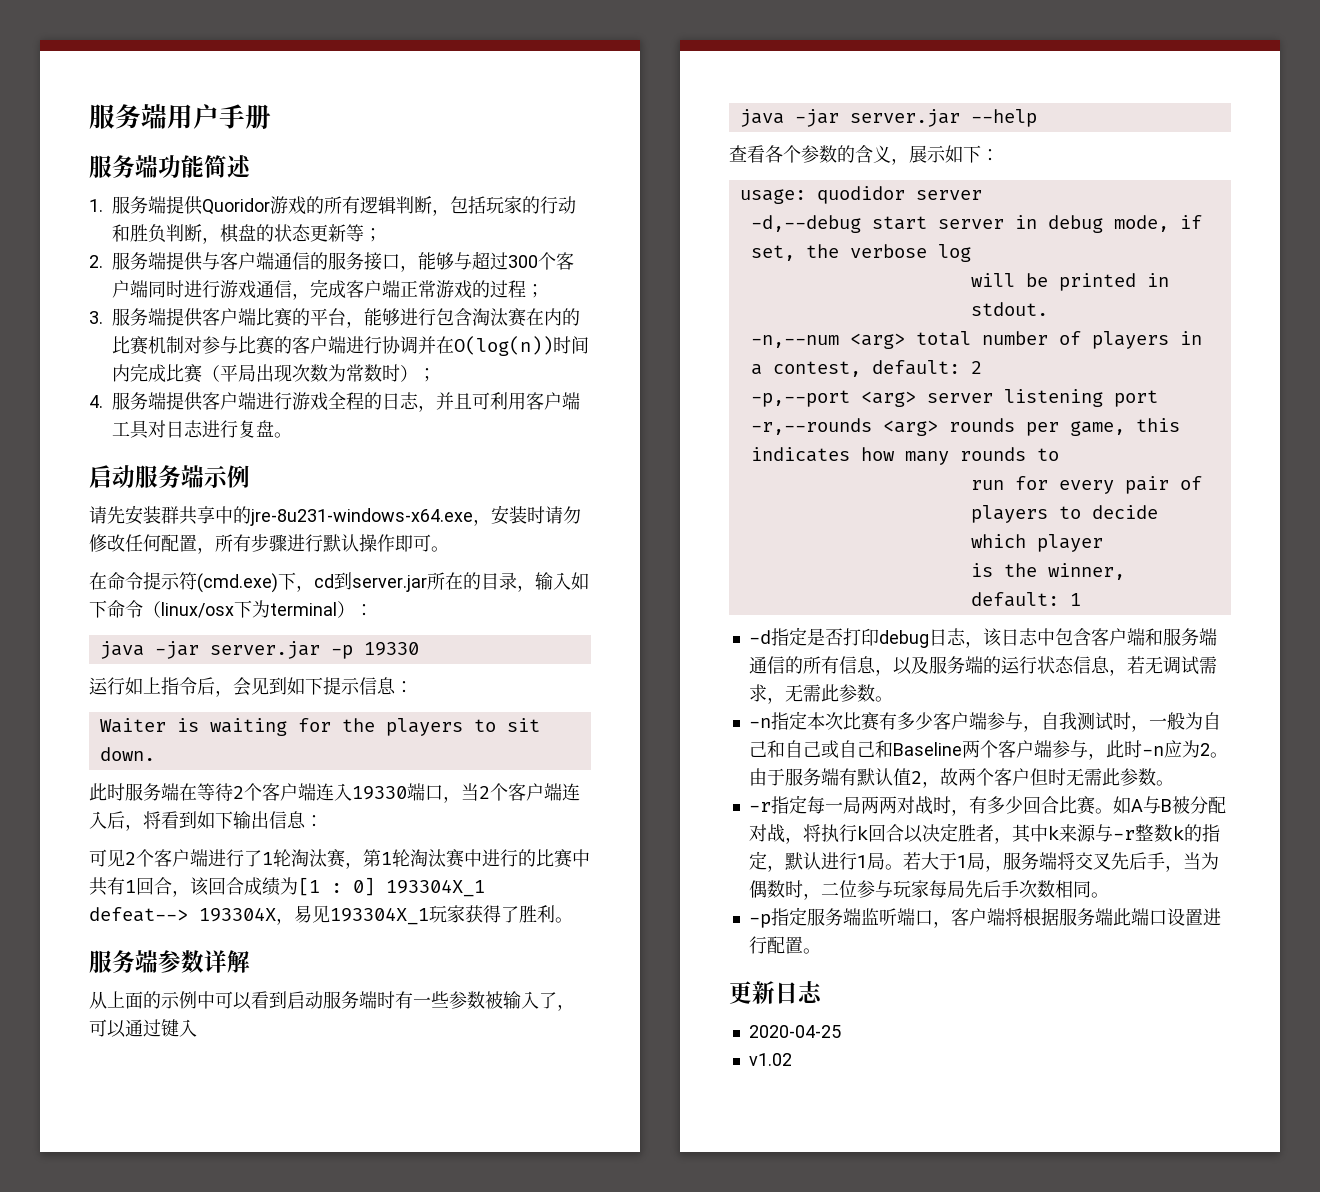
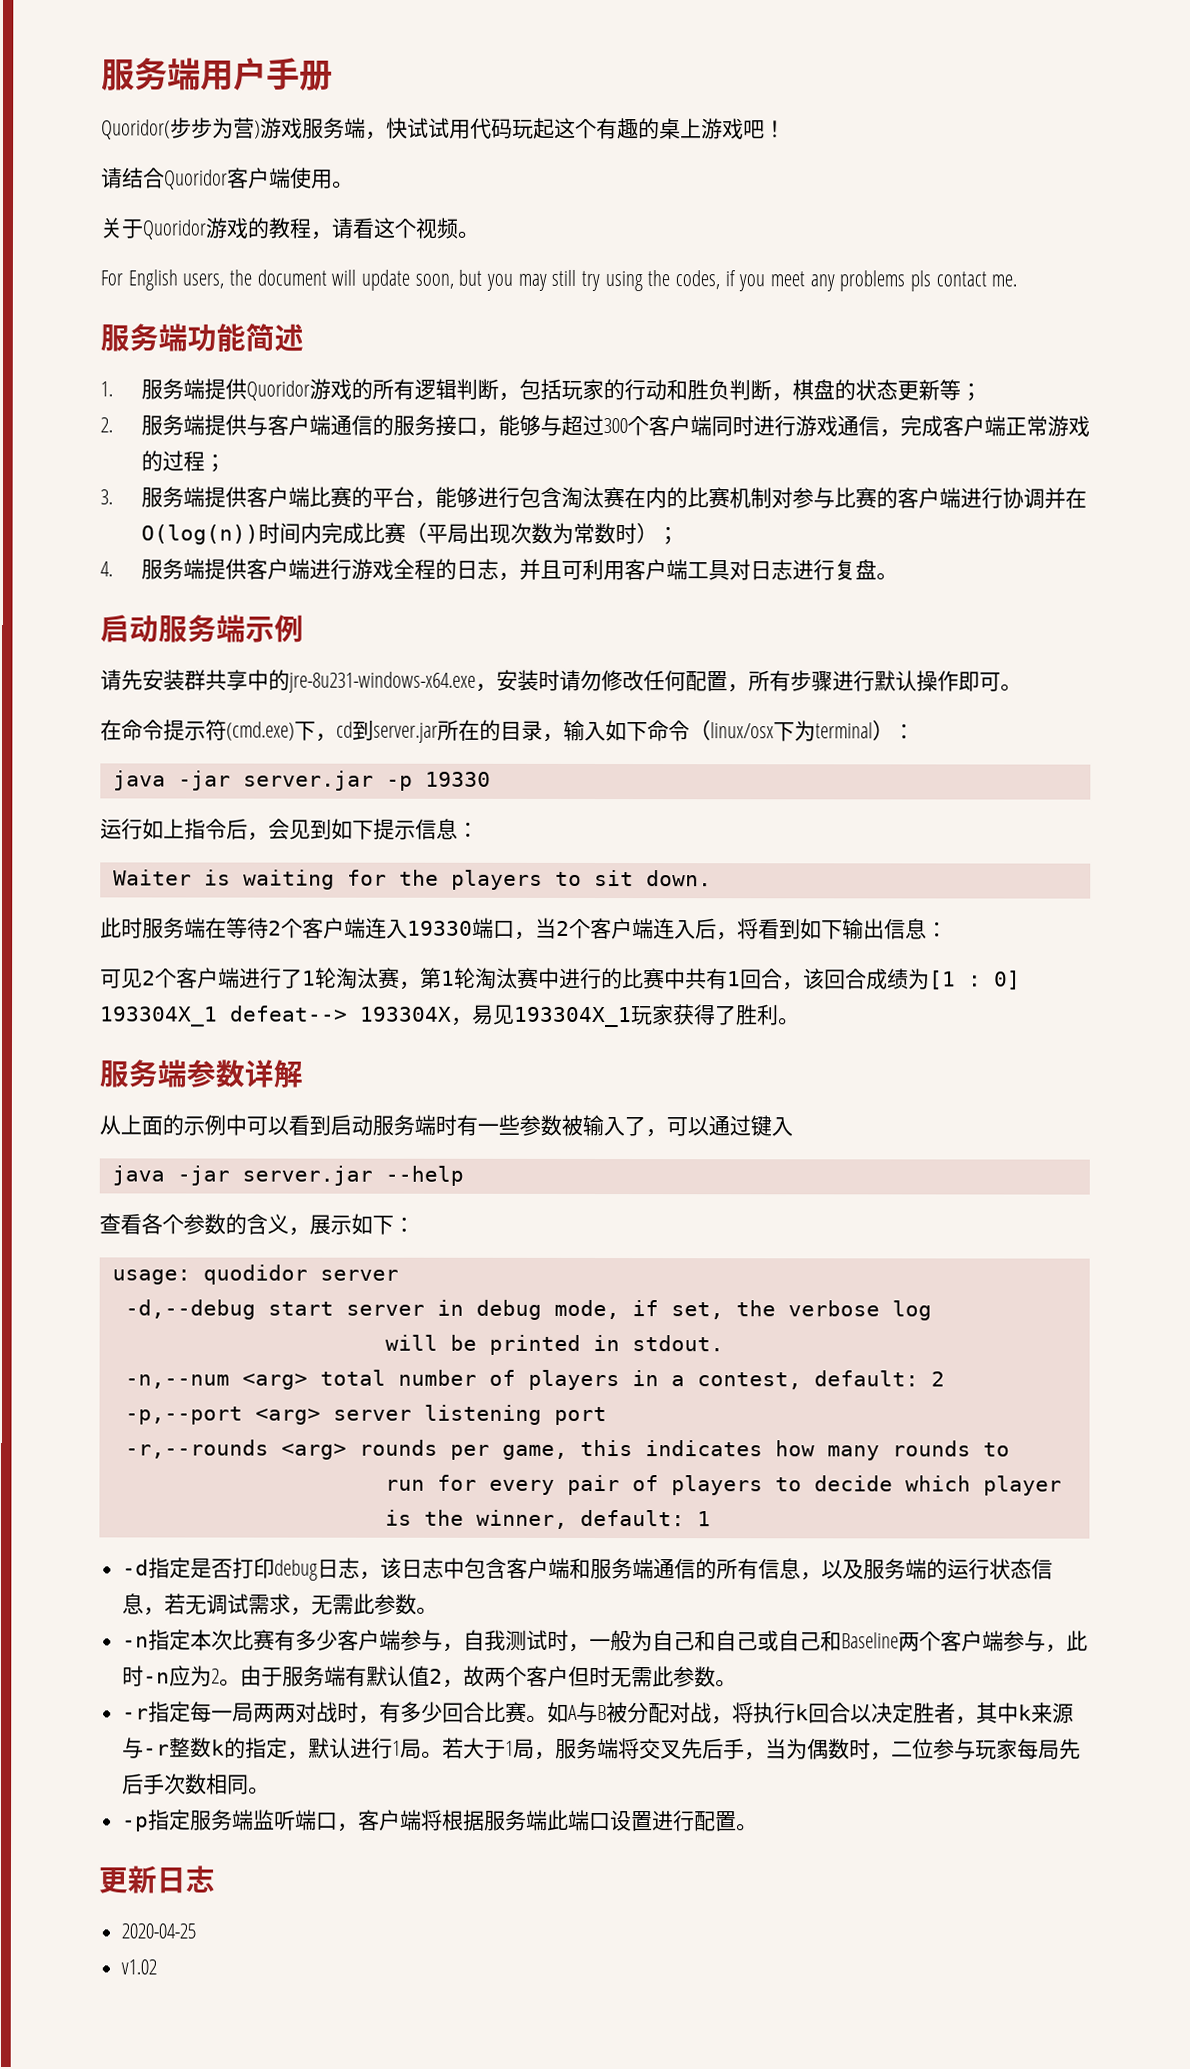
+ Quoridor(步步为营)游戏服务端，快试试用代码玩起这个有趣的桌上游戏吧！
+ 请结合Quoridor客户端使用。
+ 关于Quoridor游戏的教程，请看这个视频。
+ For English users, the document will update soon, but you may still try using the codes, if you meet any problems pls contact me.

